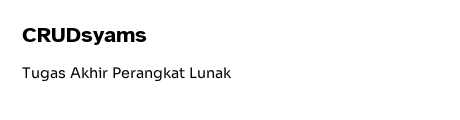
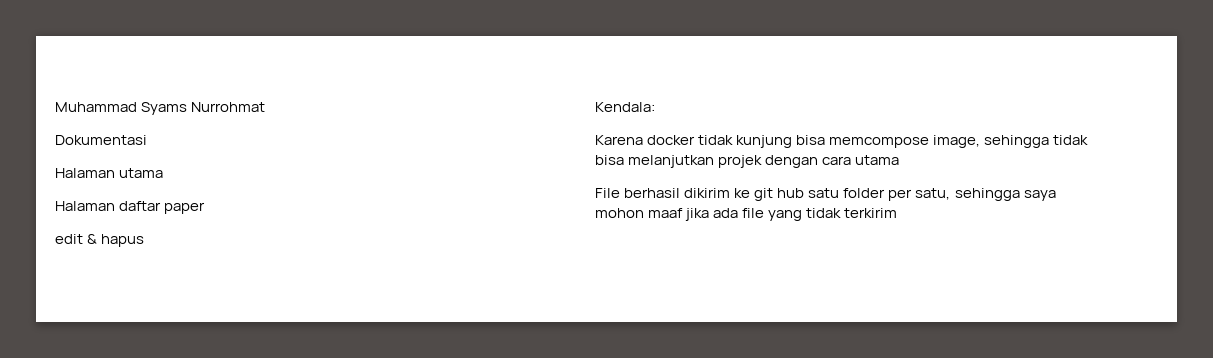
- CRUDsyams
- Tugas Akhir Perangkat Lunak
+ Muhammad Syams Nurrohmat
+ Dokumentasi
+ Halaman utama
+ Halaman daftar paper
+ edit & hapus
+ Kendala:
+ Karena docker tidak kunjung bisa memcompose image, sehingga tidak bisa melanjutkan projek dengan cara utama
+ File berhasil dikirim ke git hub satu folder per satu, sehingga saya mohon maaf jika ada file yang tidak terkirim

